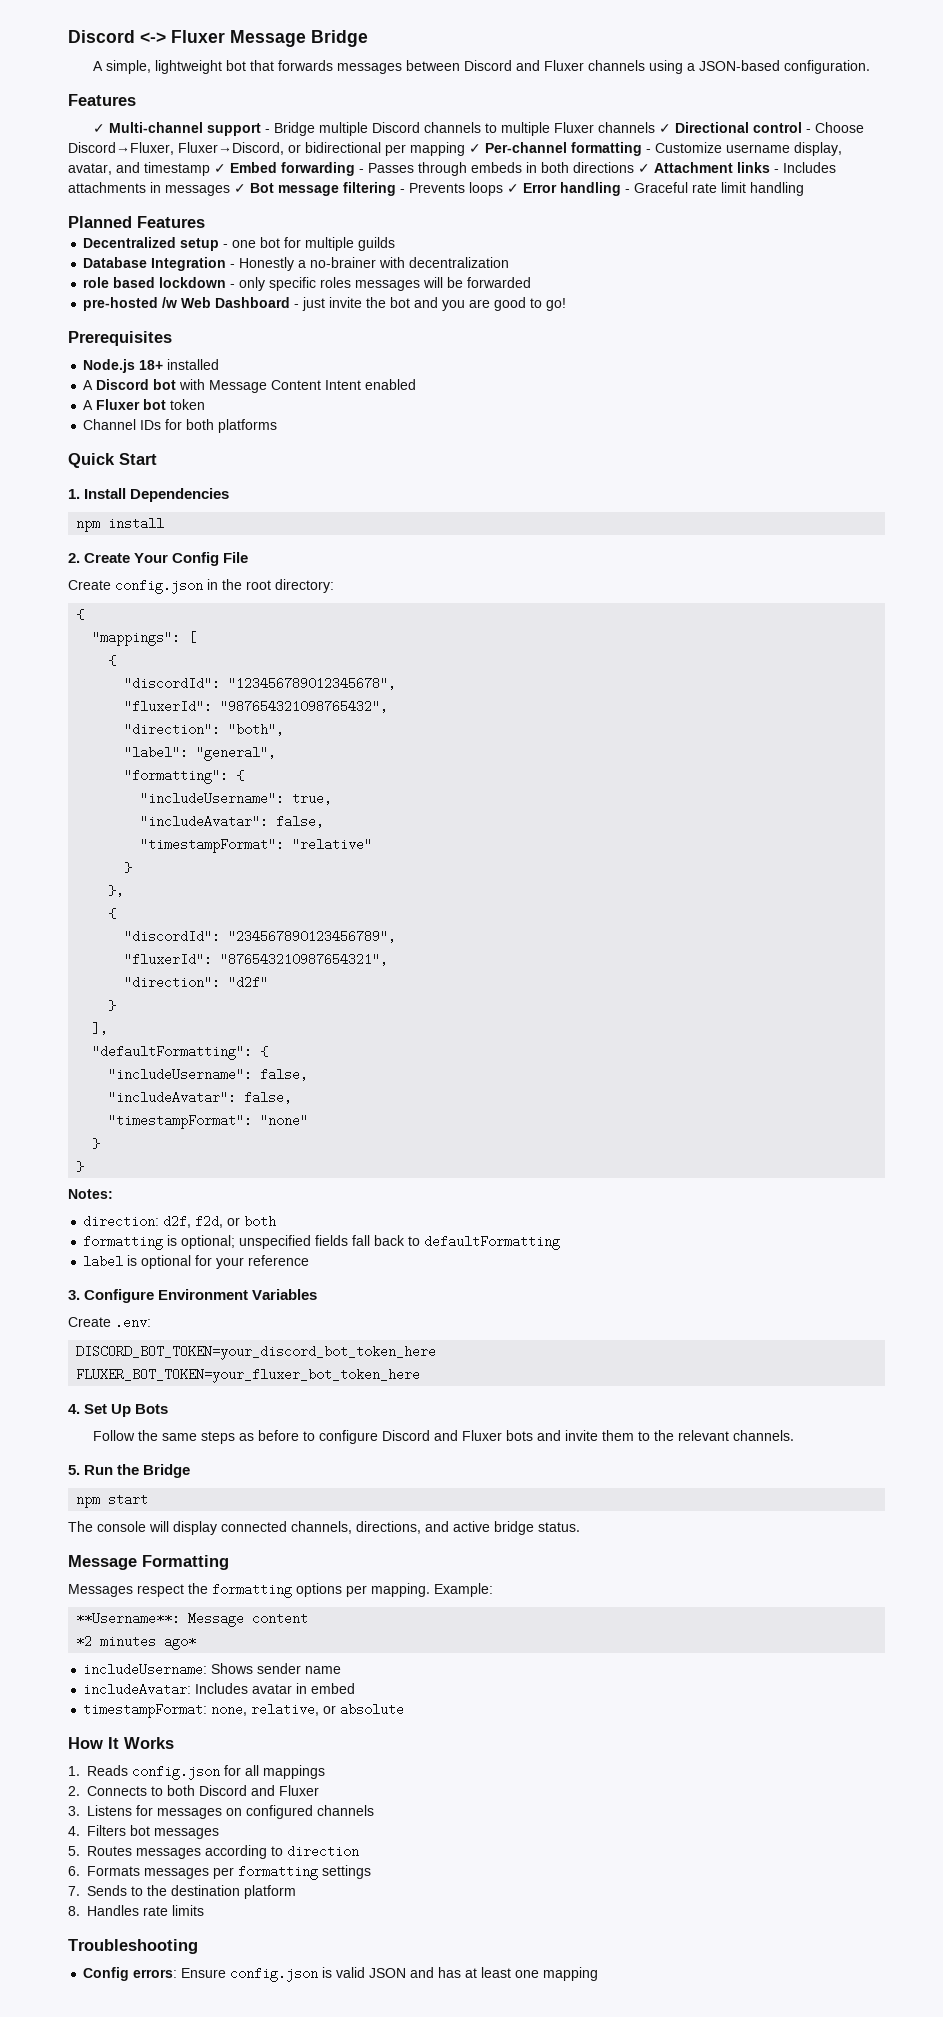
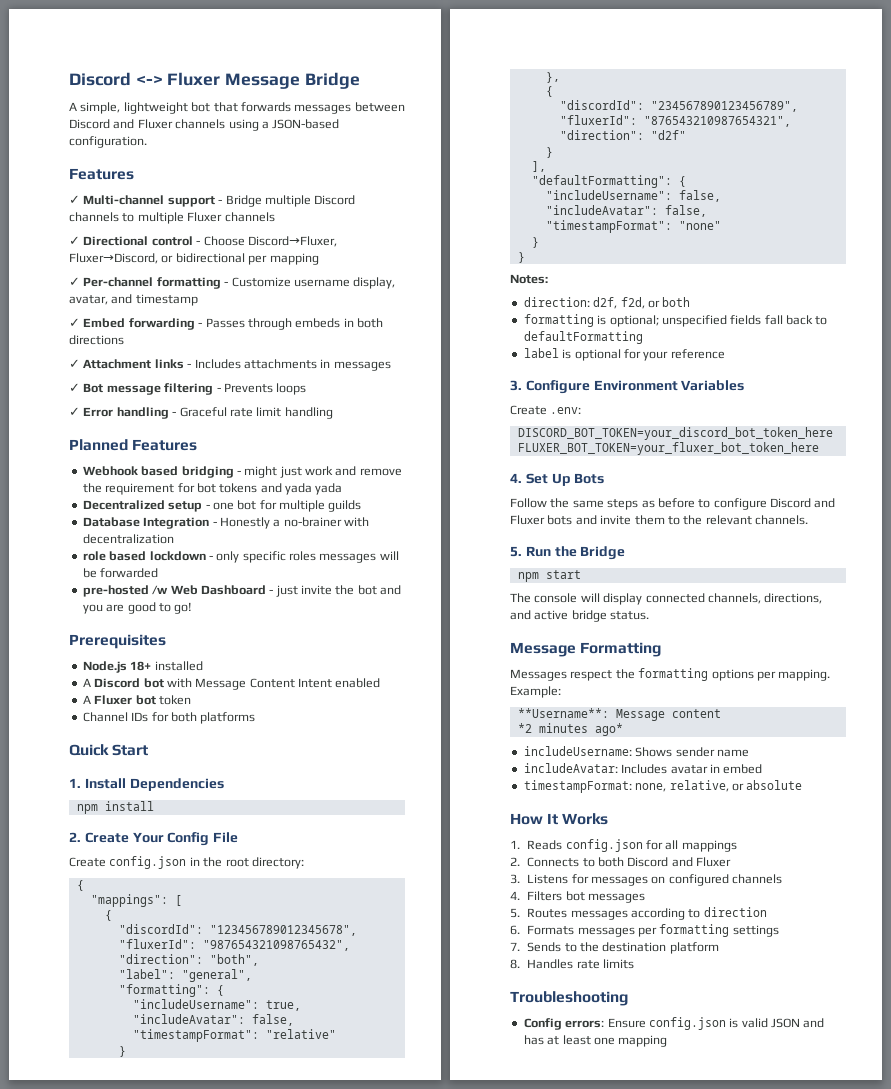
- ✓ Multi-channel support - Bridge multiple Discord channels to multiple Fluxer channels ✓ Directional control - Choose Discord→Fluxer, Fluxer→Discord, or bidirectional per mapping ✓ Per-channel formatting - Customize username display, avatar, and timestamp ✓ Embed forwarding - Passes through embeds in both directions ✓ Attachment links - Includes attachments in messages ✓ Bot message filtering - Prevents loops ✓ Error handling - Graceful rate limit handling
+ ✓ Multi-channel support - Bridge multiple Discord channels to multiple Fluxer channels
+ ✓ Directional control - Choose Discord→Fluxer, Fluxer→Discord, or bidirectional per mapping
+ ✓ Per-channel formatting - Customize username display, avatar, and timestamp
+ ✓ Embed forwarding - Passes through embeds in both directions
+ ✓ Attachment links - Includes attachments in messages
+ ✓ Bot message filtering - Prevents loops
+ ✓ Error handling - Graceful rate limit handling
+ Webhook based bridging - might just work and remove the requirement for bot tokens and yada yada

